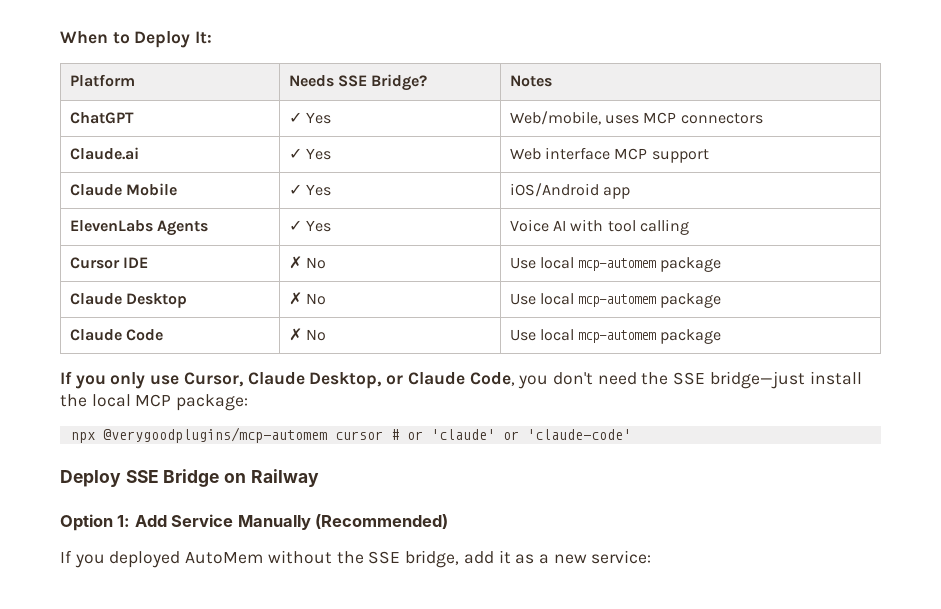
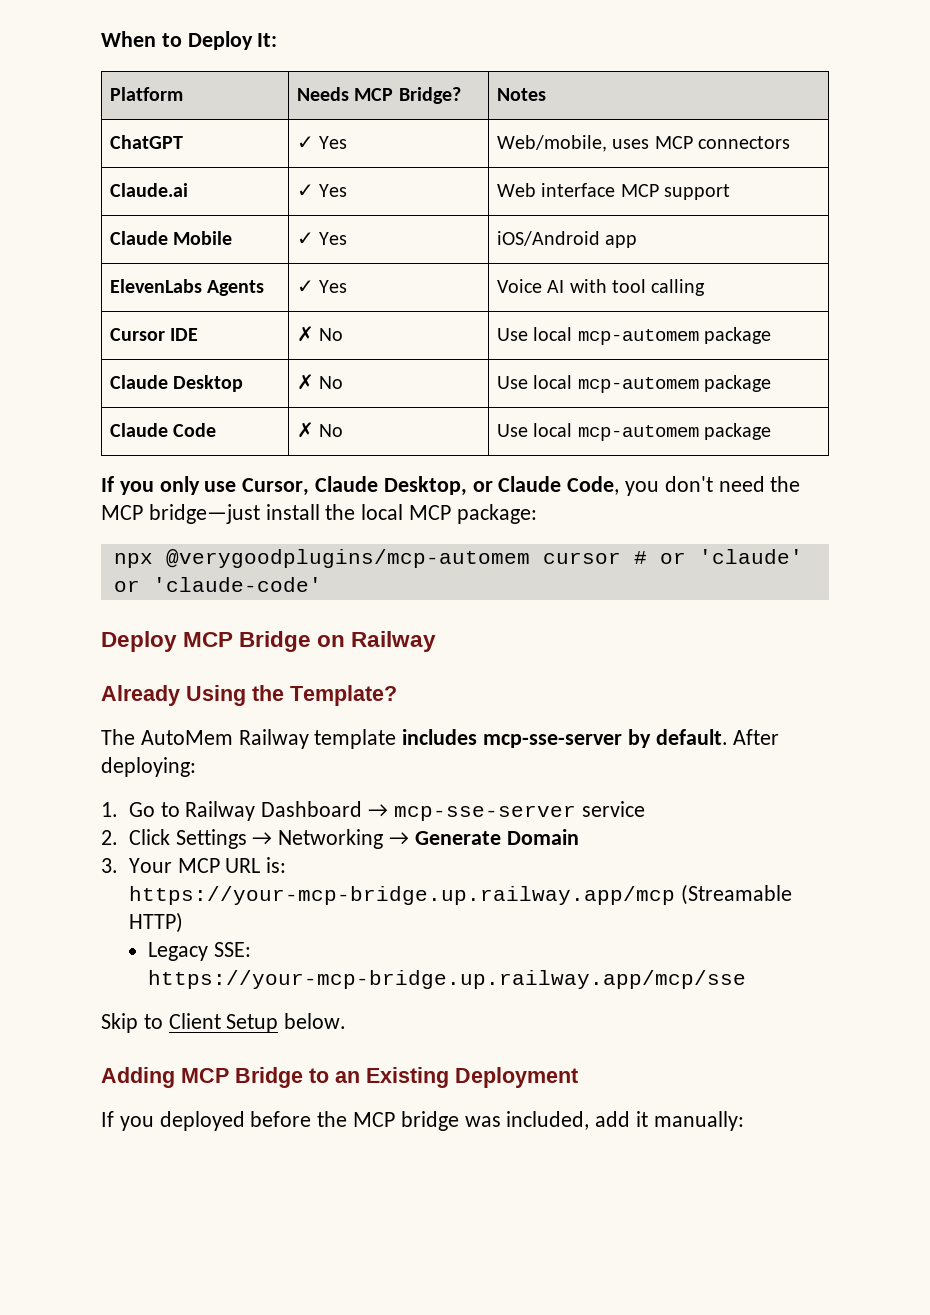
- Platform | Needs SSE Bridge? | Notes
+ Platform | Needs MCP Bridge? | Notes
- If you only use Cursor, Claude Desktop, or Claude Code, you don't need the SSE bridge—just install the local MCP package:
+ If you only use Cursor, Claude Desktop, or Claude Code, you don't need the MCP bridge—just install the local MCP package:
- Deploy SSE Bridge on Railway
+ Deploy MCP Bridge on Railway
- Option 1: Add Service Manually (Recommended)
- If you deployed AutoMem without the SSE bridge, add it as a new service:
+ Already Using the Template?
+ The AutoMem Railway template includes mcp-sse-server by default. After deploying:
+ 1. Go to Railway Dashboard → mcp-sse-server service
+ 2. Click Settings → Networking → Generate Domain
+ 3. Your MCP URL is: https://your-mcp-bridge.up.railway.app/mcp (Streamable HTTP)
+ Legacy SSE: https://your-mcp-bridge.up.railway.app/mcp/sse
+ Skip to Client Setup below.
+ Adding MCP Bridge to an Existing Deployment
+ If you deployed before the MCP bridge was included, add it manually:

